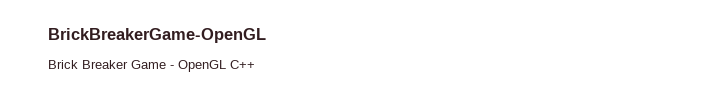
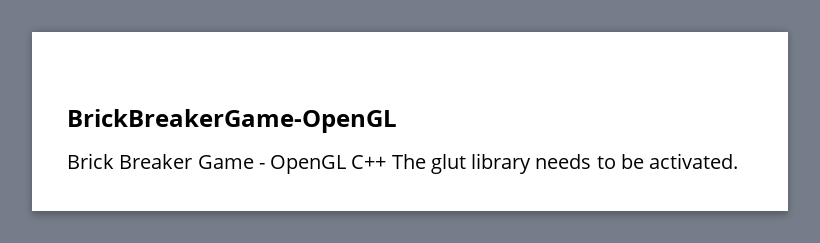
- Brick Breaker Game - OpenGL C++
+ Brick Breaker Game - OpenGL C++ The glut library needs to be activated.

